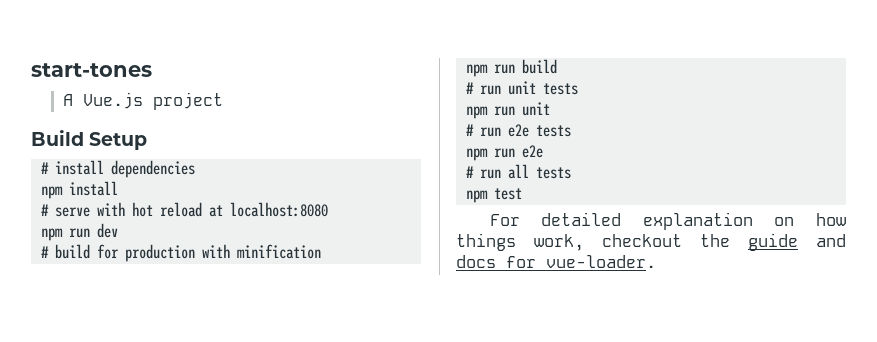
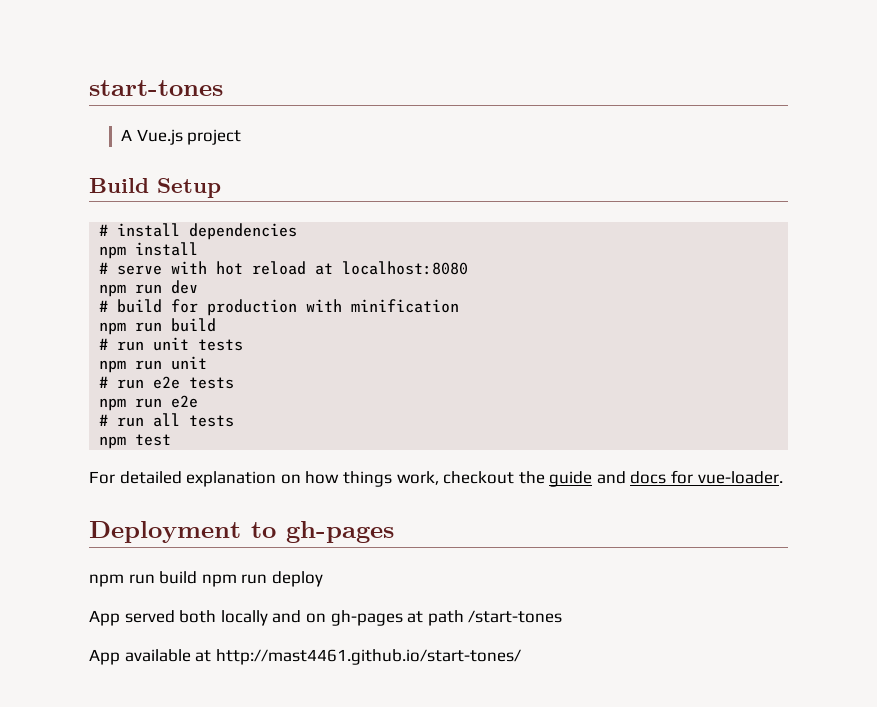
+ Deployment to gh-pages
+ npm run build npm run deploy
+ App served both locally and on gh-pages at path /start-tones
+ App available at http://mast4461.github.io/start-tones/

